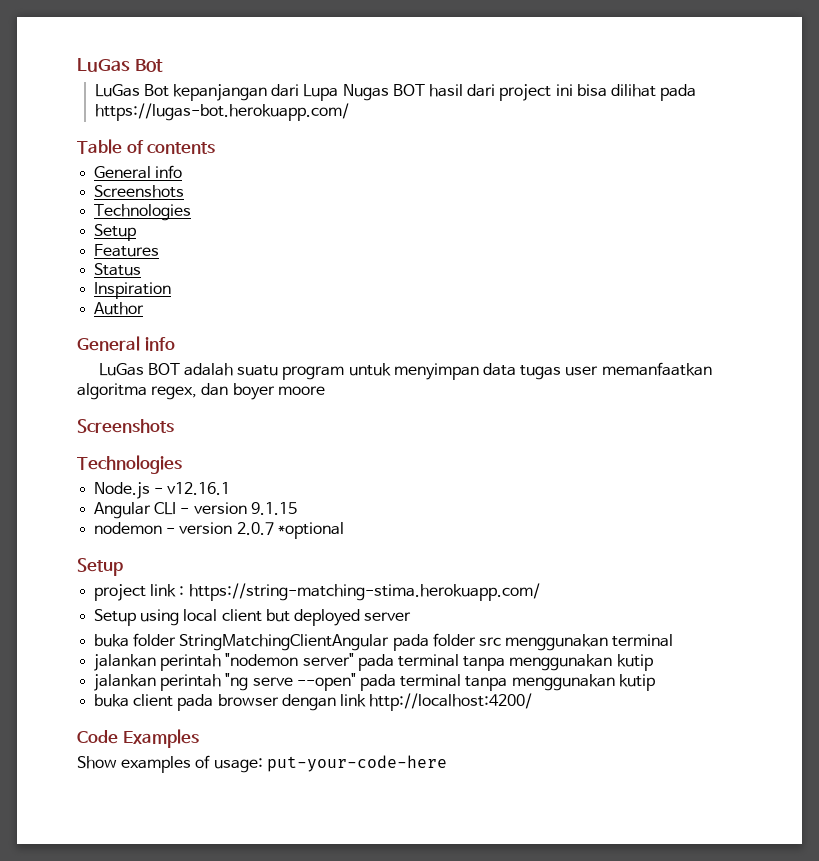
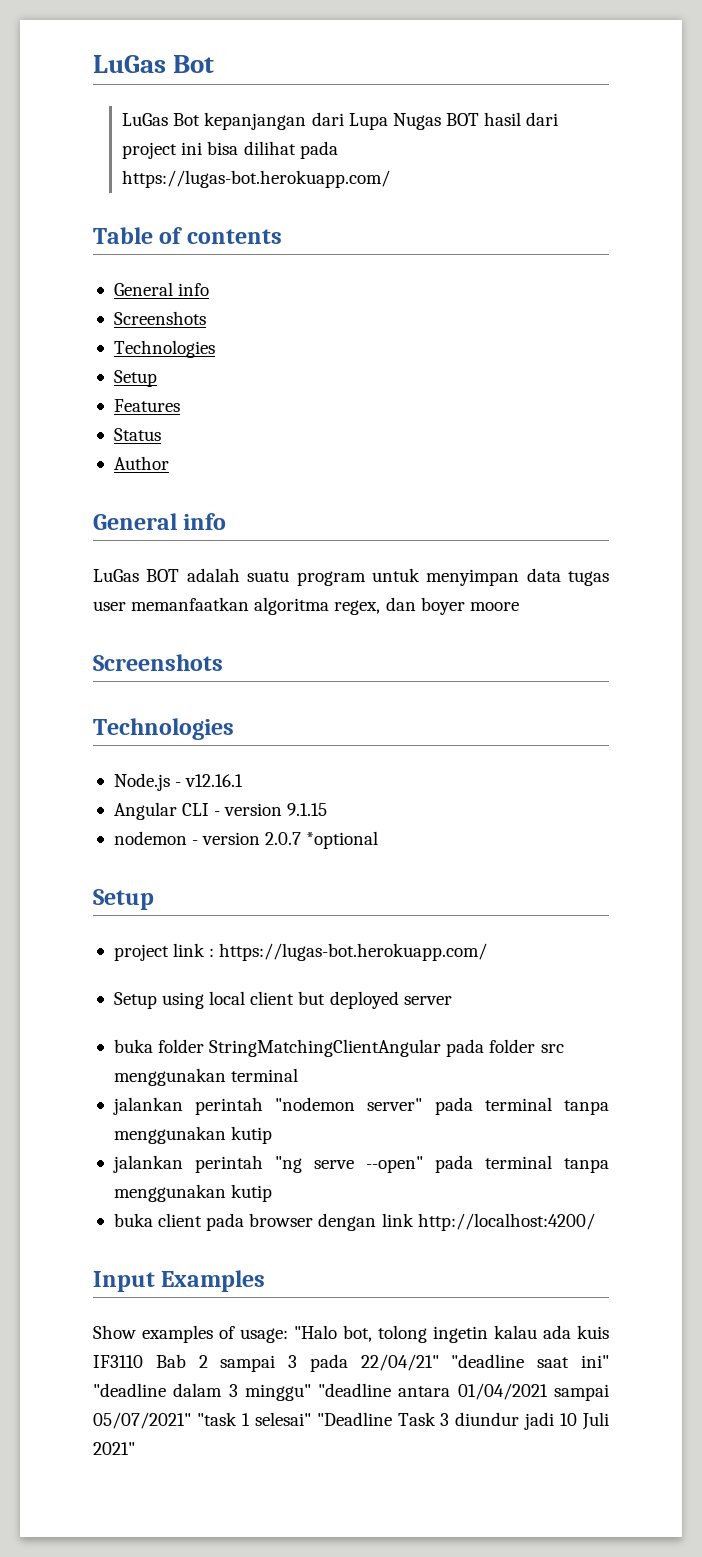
- Inspiration
- project link : https://string-matching-stima.herokuapp.com/
+ project link : https://lugas-bot.herokuapp.com/
- Code Examples
+ Input Examples
- Show examples of usage: put-your-code-here
+ Show examples of usage: "Halo bot, tolong ingetin kalau ada kuis IF3110 Bab 2 sampai 3 pada 22/04/21" "deadline saat ini" "deadline dalam 3 minggu" "deadline antara 01/04/2021 sampai 05/07/2021" "task 1 selesai" "Deadline Task 3 diundur jadi 10 Juli 2021"

